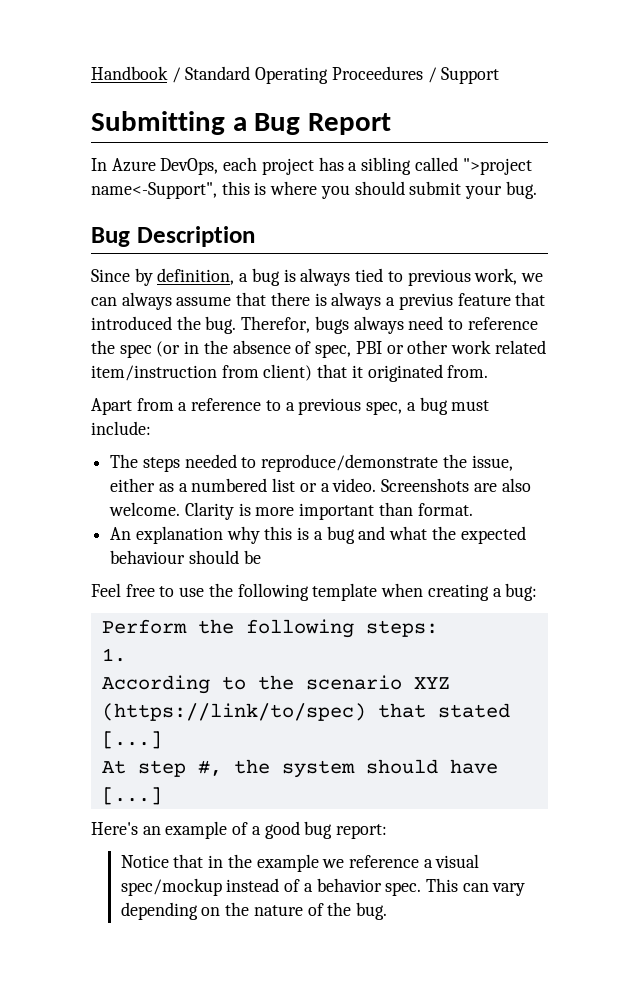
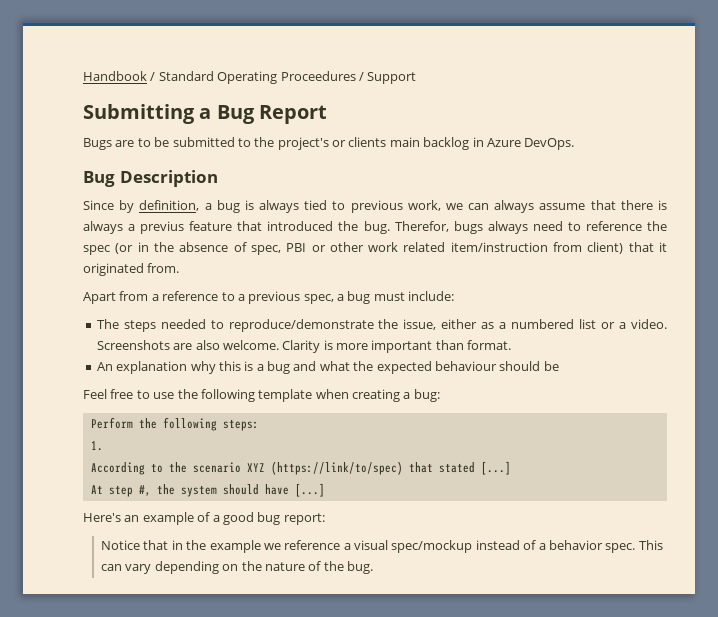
- In Azure DevOps, each project has a sibling called ">project name<-Support", this is where you should submit your bug.
+ Bugs are to be submitted to the project's or clients main backlog in Azure DevOps.

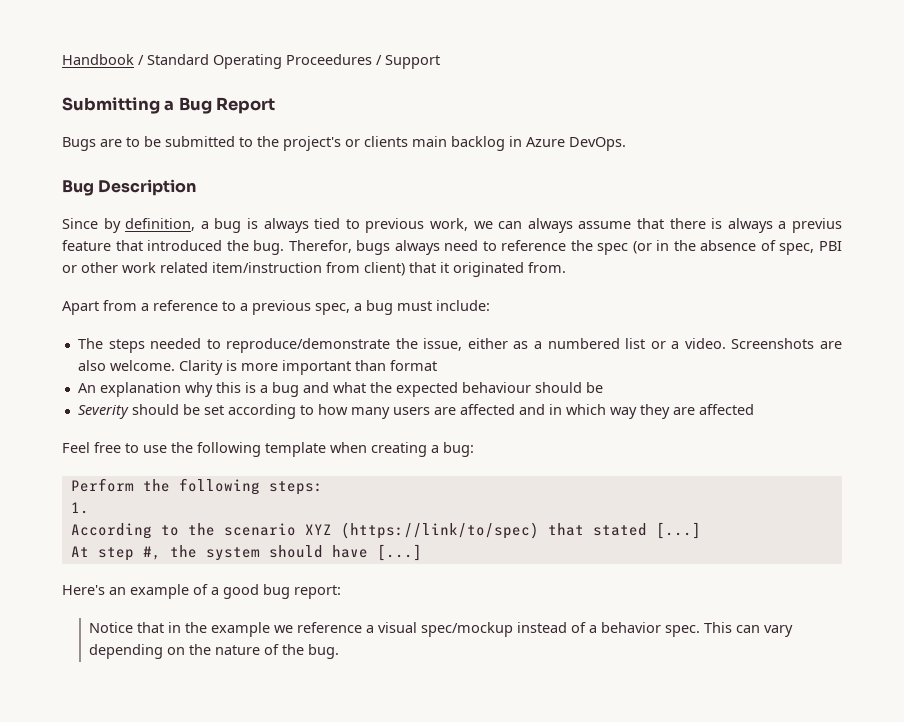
- Clarity is more important than format.
+ Clarity is more important than format
+ Severity should be set according to how many users are affected and in which way they are affected

